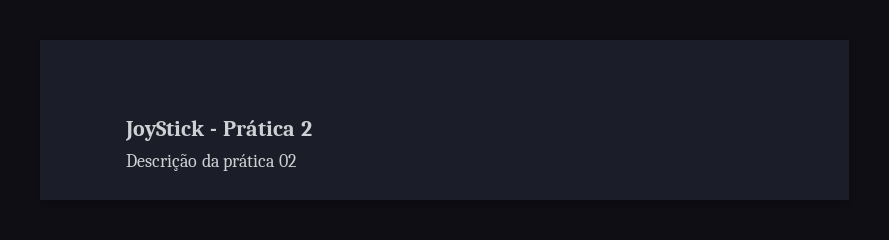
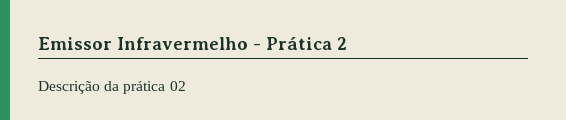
- JoyStick - Prática 2
+ Emissor Infravermelho - Prática 2

